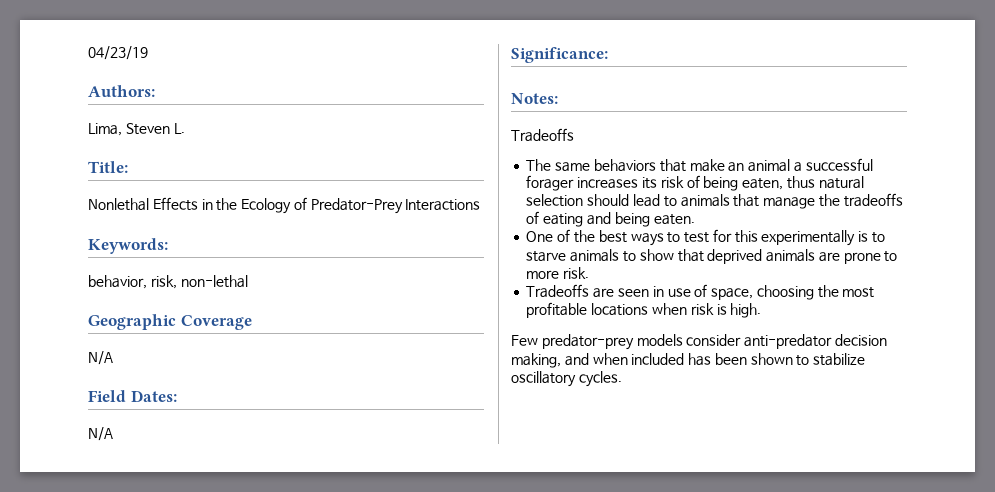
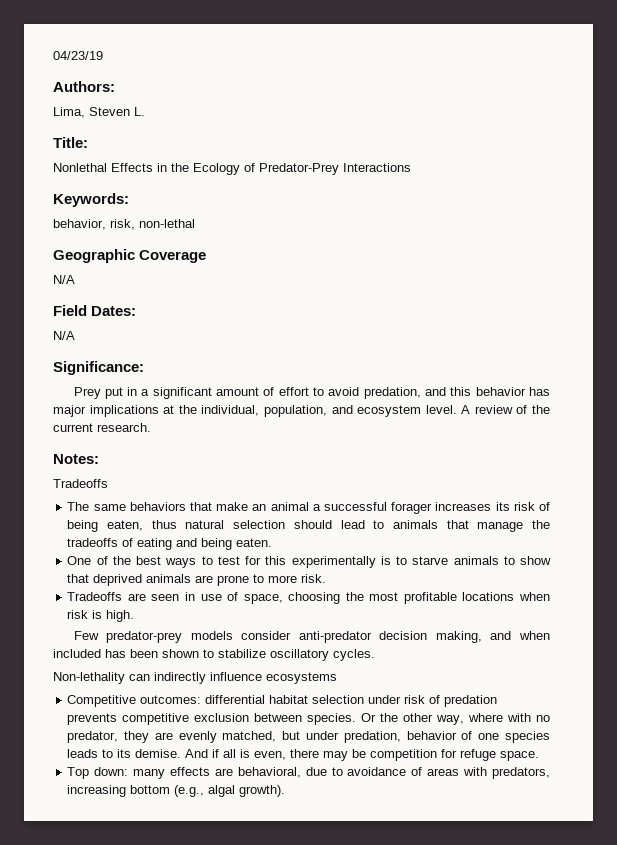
+ Prey put in a significant amount of effort to avoid predation, and this behavior has major implications at the individual, population, and ecosystem level. A review of the current research.
+ Non-lethality can indirectly influence ecosystems
+ Competitive outcomes: differential habitat selection under risk of predation prevents competitive exclusion between species. Or the other way, where with no predator, they are evenly matched, but under predation, behavior of one species leads to its demise. And if all is even, there may be competition for refuge space.
+ Top down: many effects are behavioral, due to avoidance of areas with predators, increasing bottom (e.g., algal growth).

